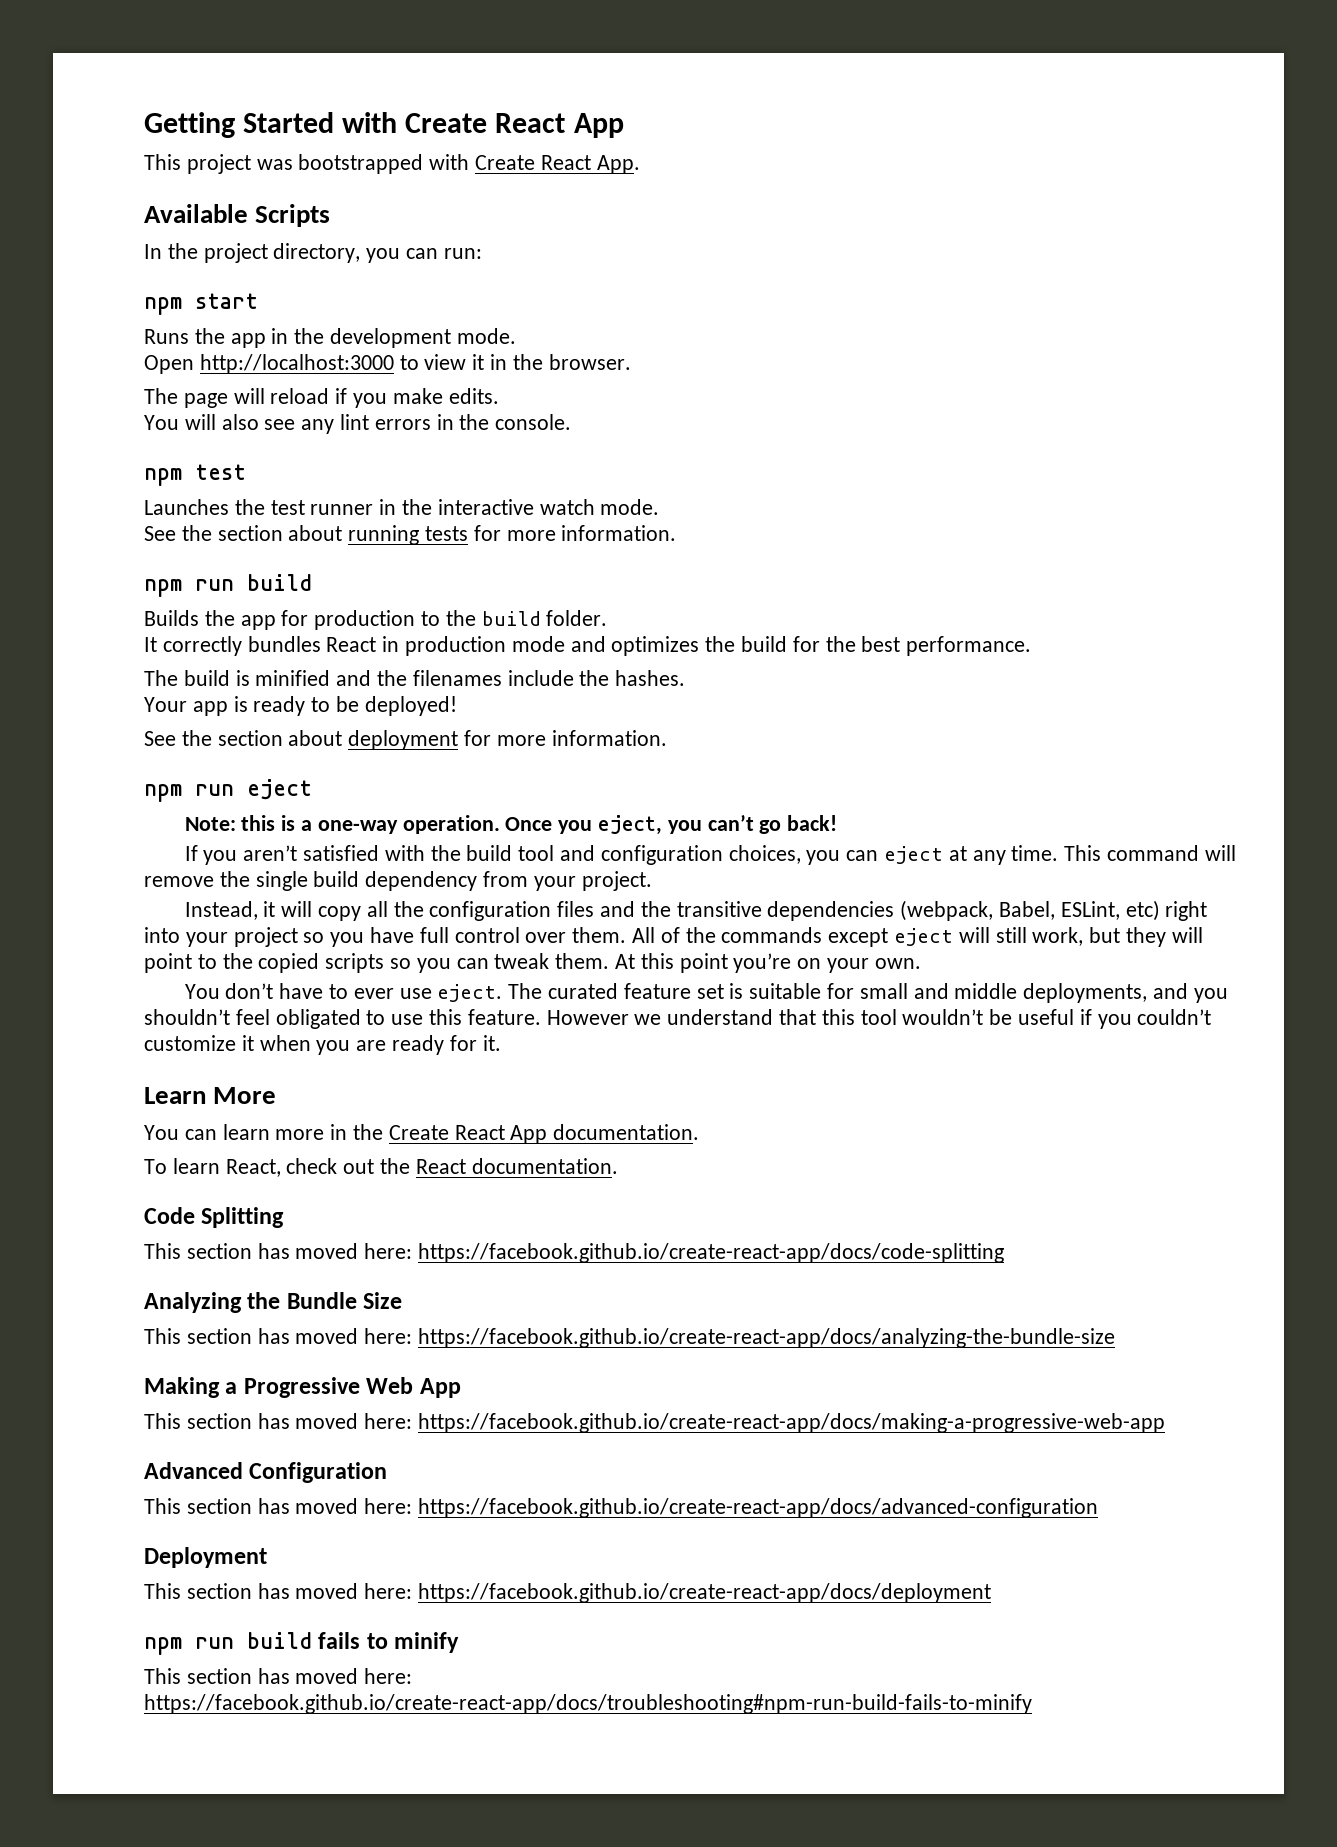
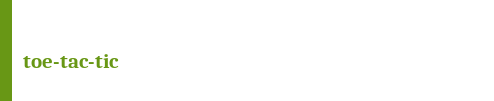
- Getting Started with Create React App
- This project was bootstrapped with Create React App.
- Available Scripts
- In the project directory, you can run:
- npm start
- Runs the app in the development mode.
- Open http://localhost:3000 to view it in the browser.
- The page will reload if you make edits.
- You will also see any lint errors in the console.
- npm test
- Launches the test runner in the interactive watch mode.
- See the section about running tests for more information.
- npm run build
- Builds the app for production to the build folder.
- It correctly bundles React in production mode and optimizes the build for the best performance.
- The build is minified and the filenames include the hashes.
- Your app is ready to be deployed!
- See the section about deployment for more information.
- npm run eject
- Note: this is a one-way operation. Once you eject, you can’t go back!
- If you aren’t satisfied with the build tool and configuration choices, you can eject at any time. This command will remove the single build dependency from your project.
- Instead, it will copy all the configuration files and the transitive dependencies (webpack, Babel, ESLint, etc) right into your project so you have full control over them. All of the commands except eject will still work, but they will point to the copied scripts so you can tweak them. At this point you’re on your own.
- You don’t have to ever use eject. The curated feature set is suitable for small and middle deployments, and you shouldn’t feel obligated to use this feature. However we understand that this tool wouldn’t be useful if you couldn’t customize it when you are ready for it.
- Learn More
- You can learn more in the Create React App documentation.
- To learn React, check out the React documentation.
- Code Splitting
- This section has moved here: https://facebook.github.io/create-react-app/docs/code-splitting
- Analyzing the Bundle Size
- This section has moved here: https://facebook.github.io/create-react-app/docs/analyzing-the-bundle-size
- Making a Progressive Web App
- This section has moved here: https://facebook.github.io/create-react-app/docs/making-a-progressive-web-app
- Advanced Configuration
- This section has moved here: https://facebook.github.io/create-react-app/docs/advanced-configuration
- Deployment
- This section has moved here: https://facebook.github.io/create-react-app/docs/deployment
- npm run build fails to minify
- This section has moved here: https://facebook.github.io/create-react-app/docs/troubleshooting#npm-run-build-fails-to-minify
+ toe-tac-tic

